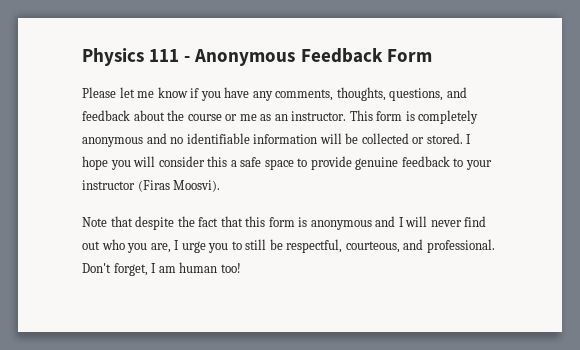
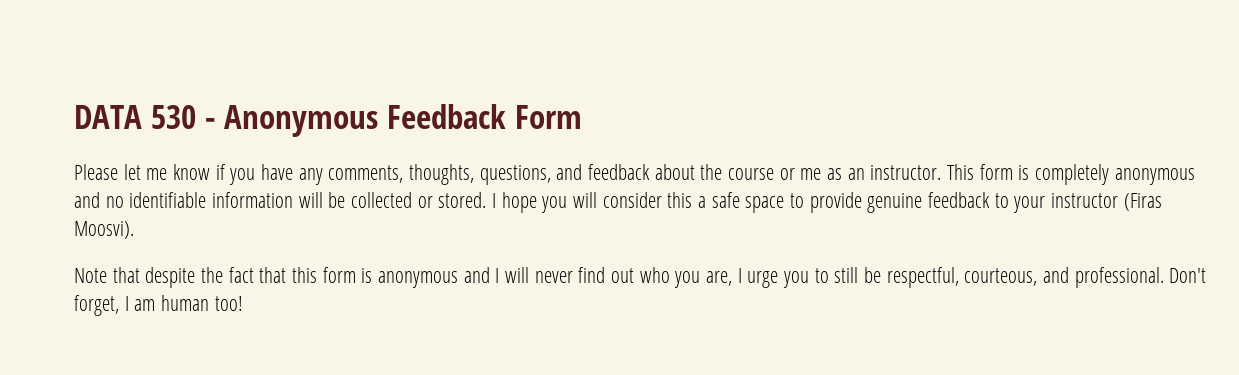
- Physics 111 - Anonymous Feedback Form
+ DATA 530 - Anonymous Feedback Form

